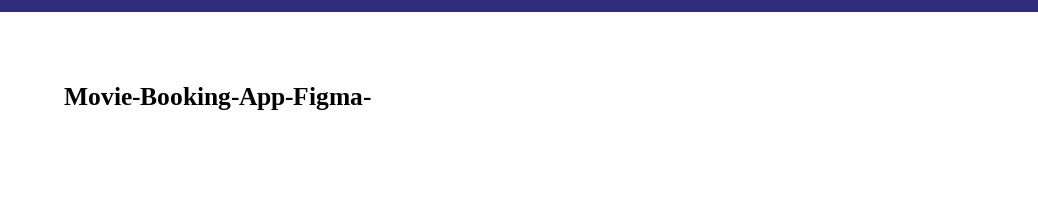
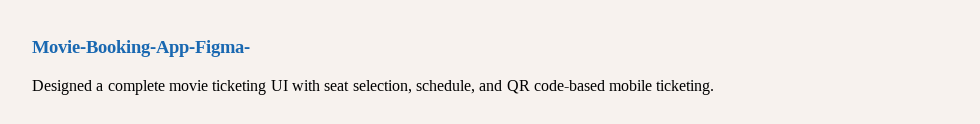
+ Designed a complete movie ticketing UI with seat selection, schedule, and QR code-based mobile ticketing.

